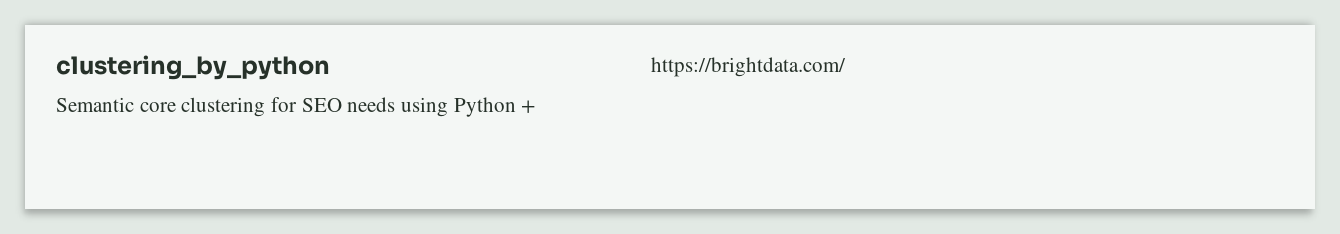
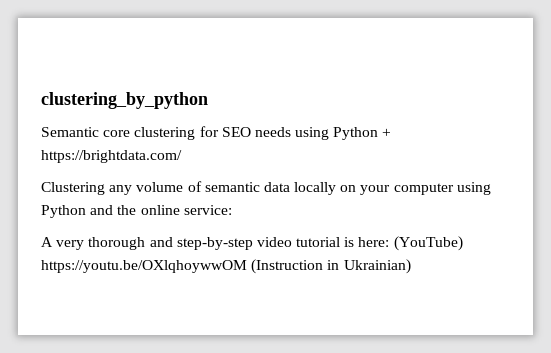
+ Clustering any volume of semantic data locally on your computer using Python and the online service:
+ A very thorough and step-by-step video tutorial is here: (YouTube) https://youtu.be/OXlqhoywwOM (Instruction in Ukrainian)

